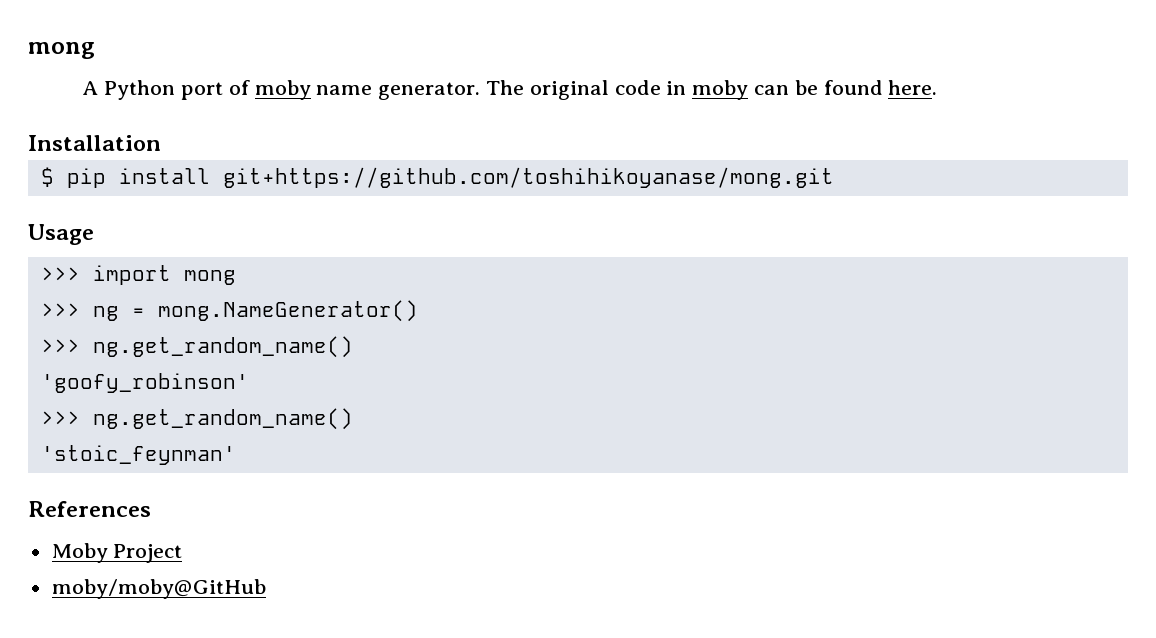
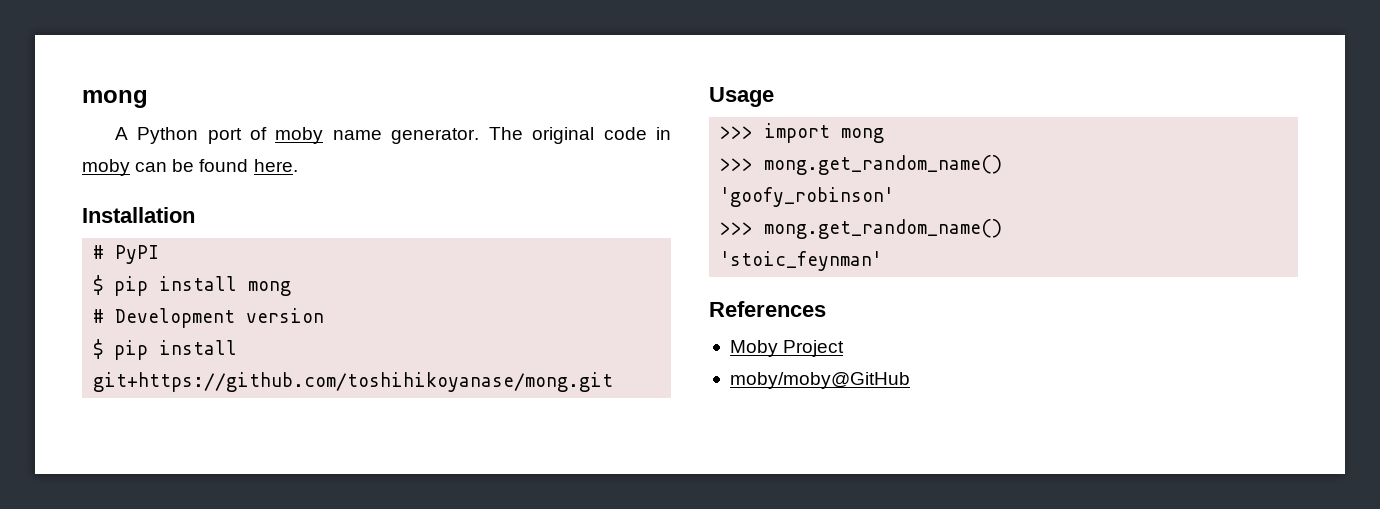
+ # PyPI
+ $ pip install mong
+ # Development version
  >>> import mong
- >>> ng = mong.NameGenerator()
- >>> ng.get_random_name()
+ >>> mong.get_random_name()
  'goofy_robinson'
- >>> ng.get_random_name()
+ >>> mong.get_random_name()

